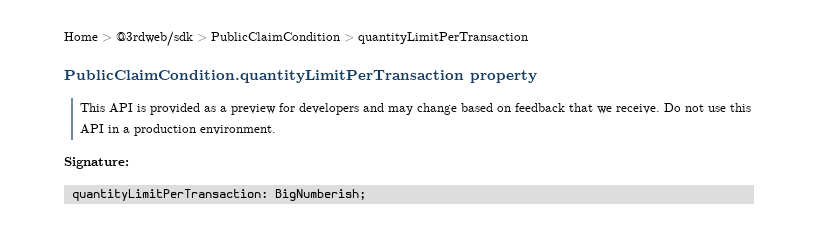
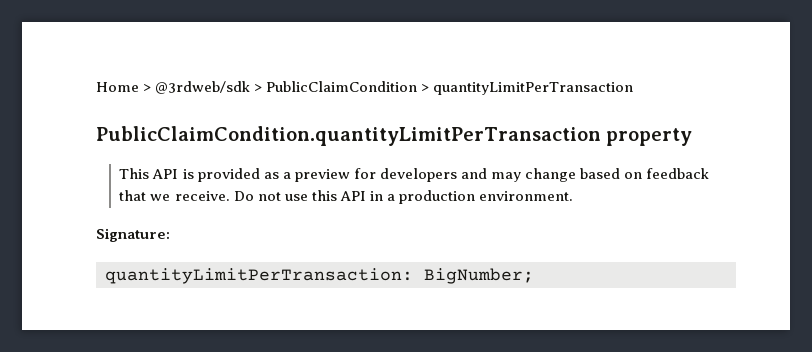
- quantityLimitPerTransaction: BigNumberish;
+ quantityLimitPerTransaction: BigNumber;

